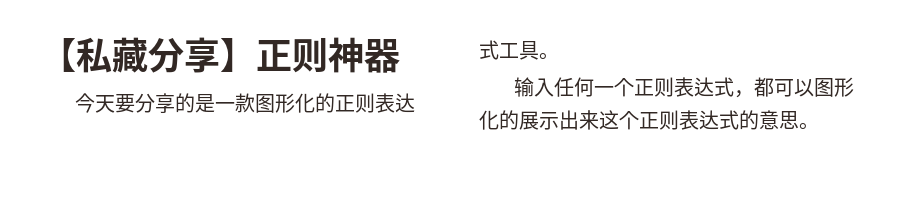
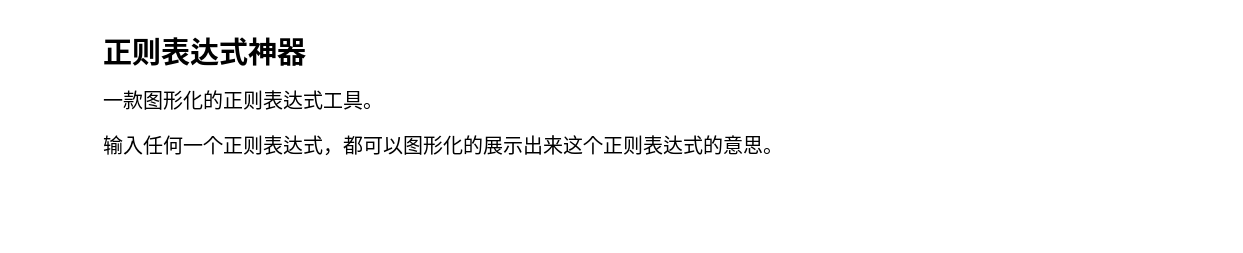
- 【私藏分享】正则神器
- 今天要分享的是一款图形化的正则表达式工具。
+ 正则表达式神器
+ 一款图形化的正则表达式工具。

